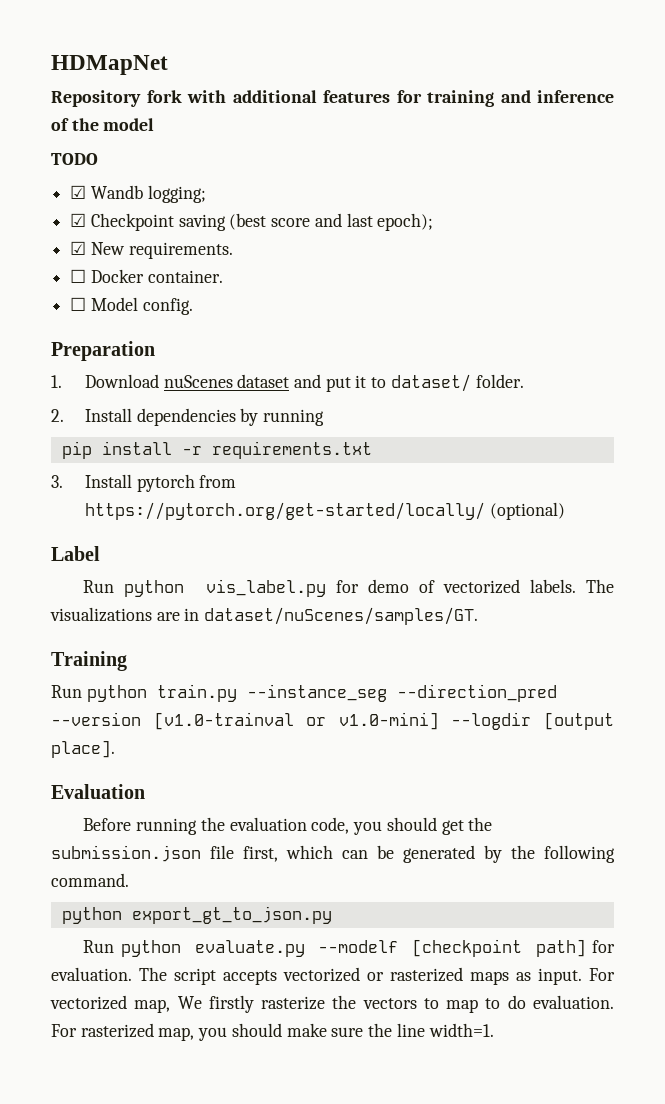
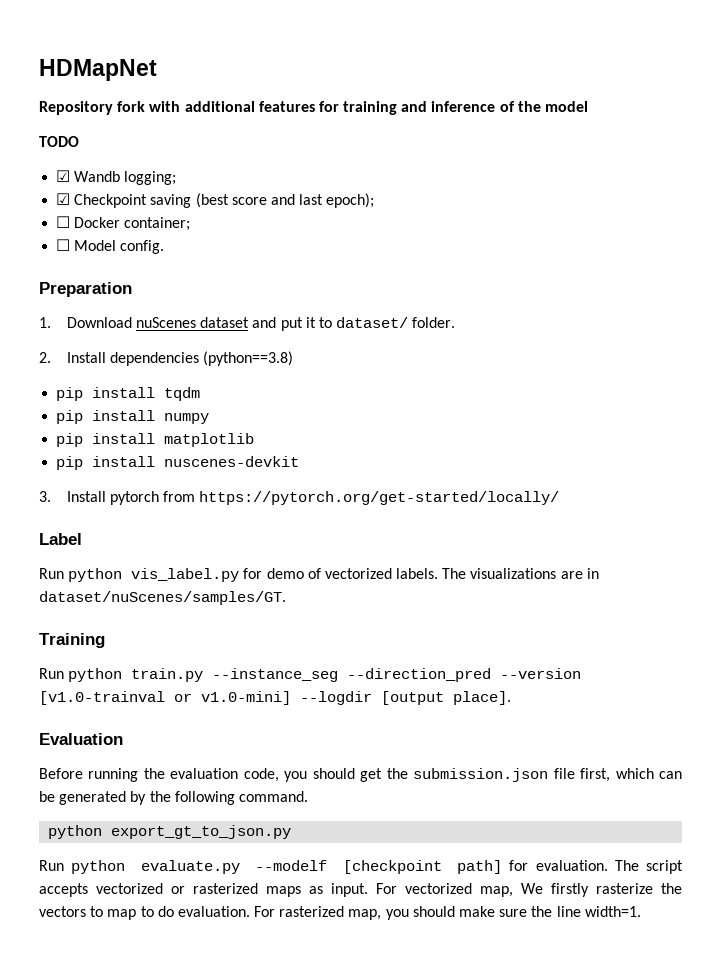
- ☑ New requirements.
- ☐ Docker container.
+ ☐ Docker container;
- 2. Install dependencies by running
- pip install -r requirements.txt
+ 2. Install dependencies (python==3.8)
+ pip install tqdm
+ pip install numpy
+ pip install matplotlib
+ pip install nuscenes-devkit
- 3. Install pytorch from https://pytorch.org/get-started/locally/ (optional)
+ 3. Install pytorch from https://pytorch.org/get-started/locally/

